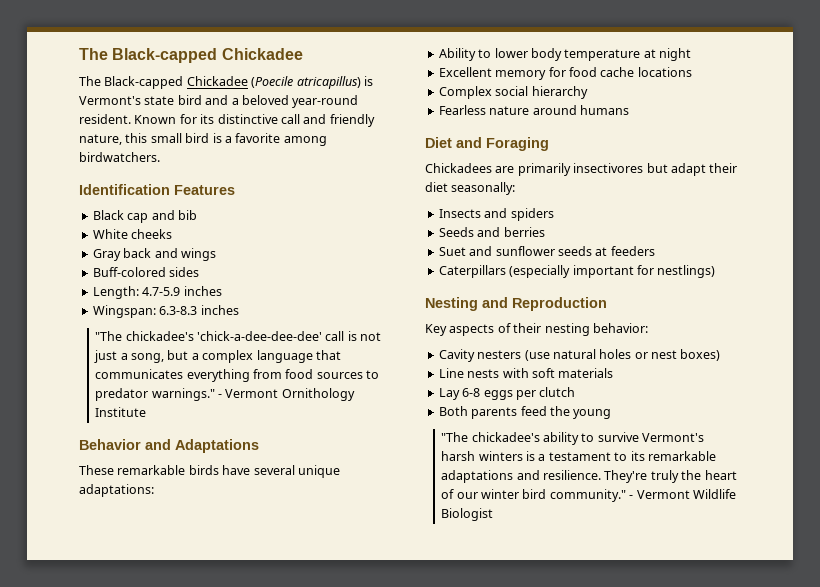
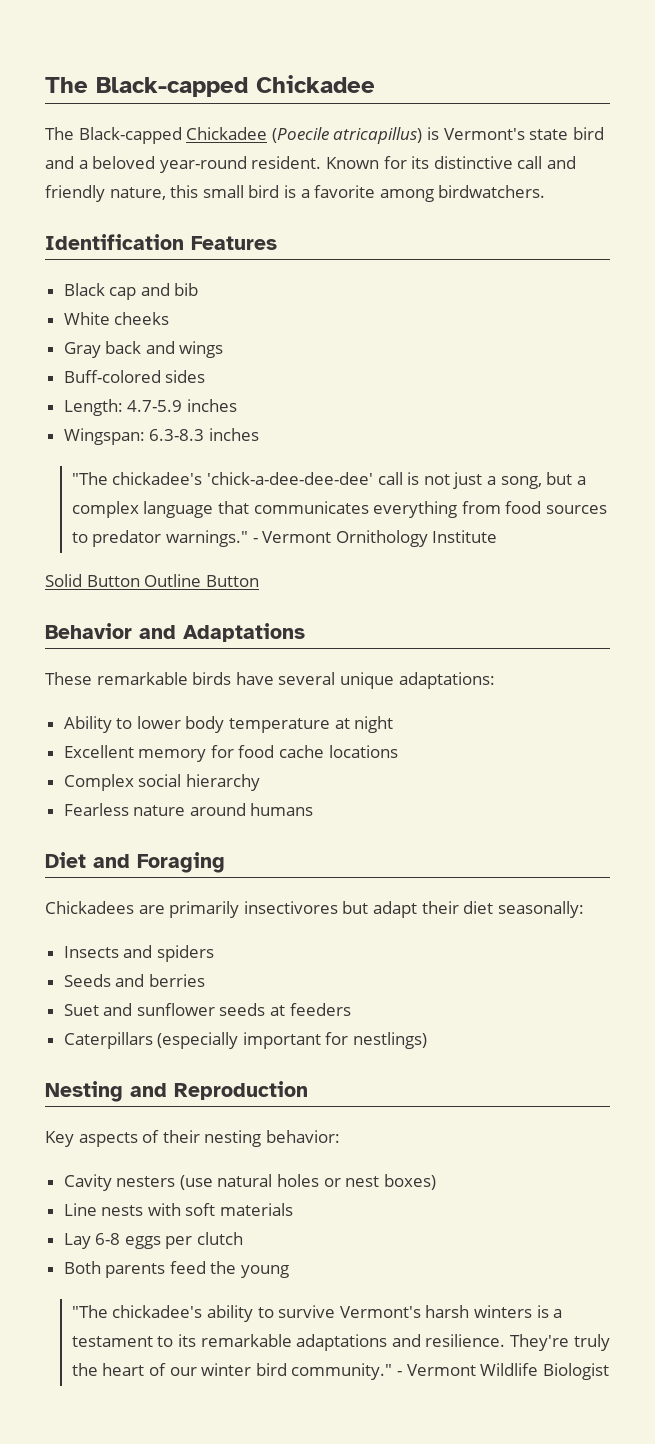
+ Solid Button Outline Button

